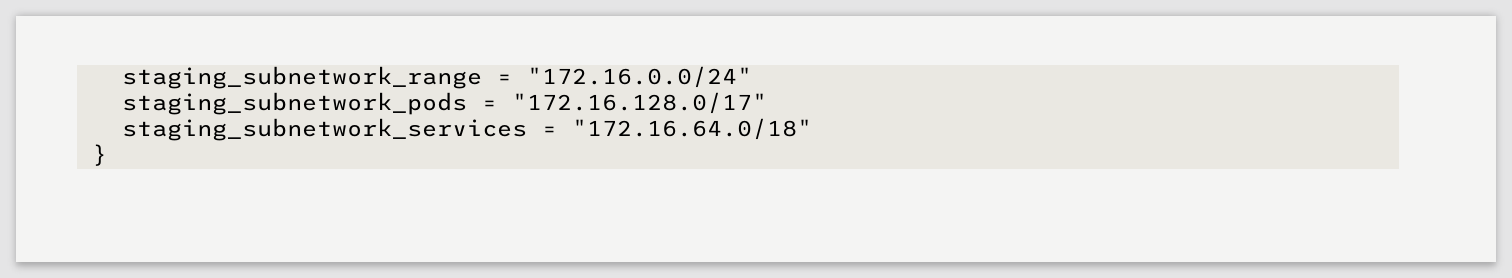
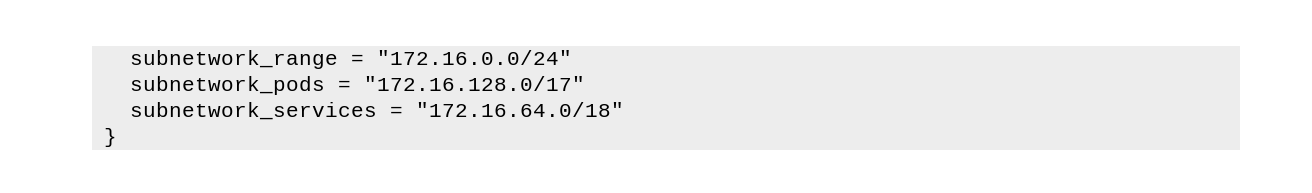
- staging_subnetwork_range = "172.16.0.0/24"
+ subnetwork_range = "172.16.0.0/24"
- staging_subnetwork_pods = "172.16.128.0/17"
+ subnetwork_pods = "172.16.128.0/17"
- staging_subnetwork_services = "172.16.64.0/18"
+ subnetwork_services = "172.16.64.0/18"

